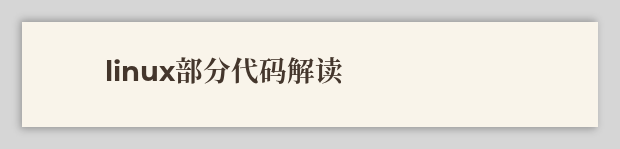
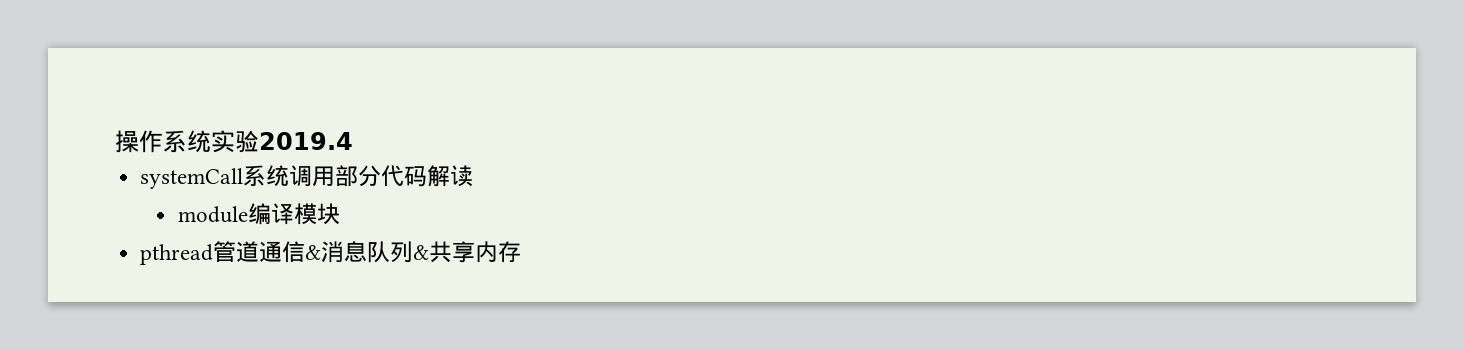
- linux部分代码解读
+ 操作系统实验2019.4
+ systemCall系统调用部分代码解读
+ module编译模块
+ pthread管道通信&消息队列&共享内存

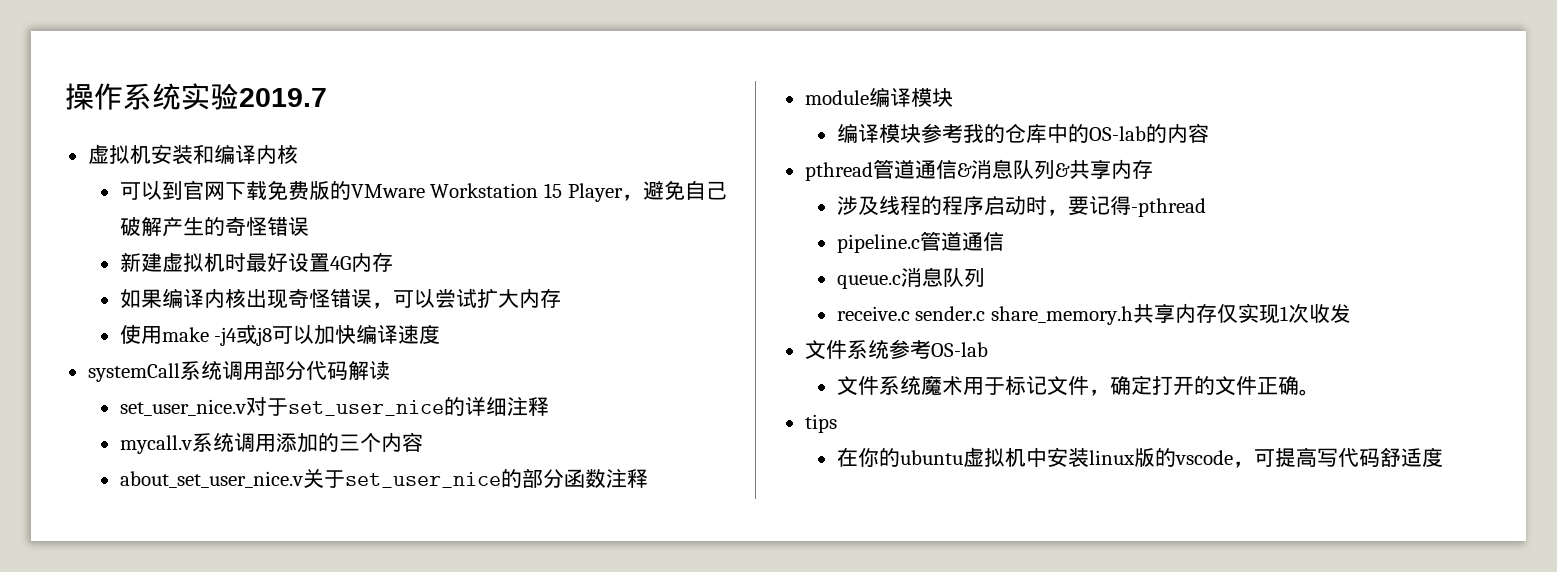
- 操作系统实验2019.4
+ 操作系统实验2019.7
+ 虚拟机安装和编译内核
+ 可以到官网下载免费版的VMware Workstation 15 Player，避免自己破解产生的奇怪错误
+ 新建虚拟机时最好设置4G内存
+ 如果编译内核出现奇怪错误，可以尝试扩大内存
+ 使用make -j4或j8可以加快编译速度
+ set_user_nice.v对于set_user_nice的详细注释
+ mycall.v系统调用添加的三个内容
+ about_set_user_nice.v关于set_user_nice的部分函数注释
  module编译模块
+ 编译模块参考我的仓库中的OS-lab的内容
+ 涉及线程的程序启动时，要记得-pthread
+ pipeline.c管道通信
+ queue.c消息队列
+ receive.c sender.c share_memory.h共享内存仅实现1次收发
+ 文件系统参考OS-lab
+ 文件系统魔术用于标记文件，确定打开的文件正确。
+ tips
+ 在你的ubuntu虚拟机中安装linux版的vscode，可提高写代码舒适度

